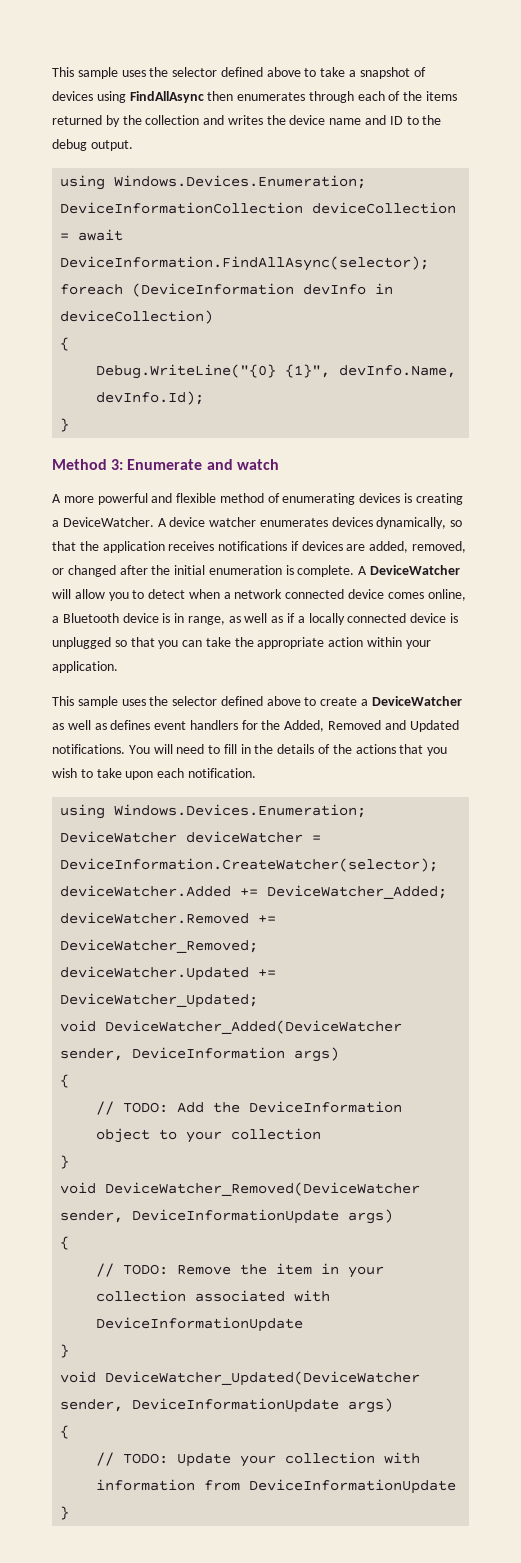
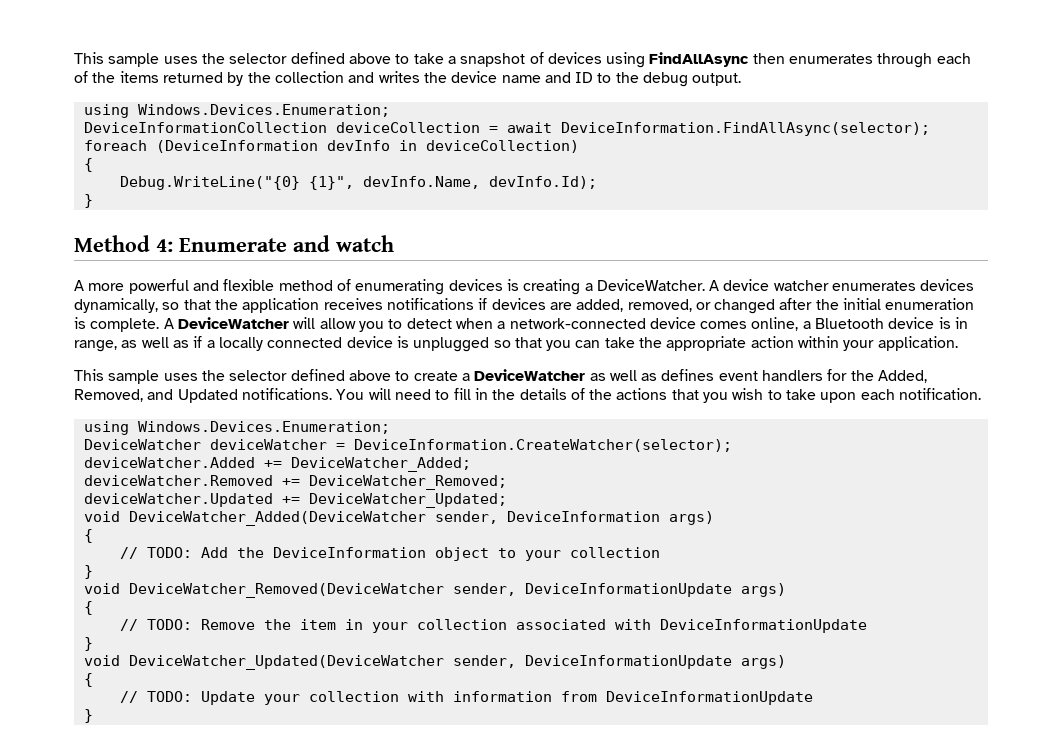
- Method 3: Enumerate and watch
+ Method 4: Enumerate and watch
- A DeviceWatcher will allow you to detect when a network connected device comes online, a Bluetooth device is in range, as well as if a locally connected device is unplugged so that you can take the appropriate action within your application.
+ A DeviceWatcher will allow you to detect when a network-connected device comes online, a Bluetooth device is in range, as well as if a locally connected device is unplugged so that you can take the appropriate action within your application.
- This sample uses the selector defined above to create a DeviceWatcher as well as defines event handlers for the Added, Removed and Updated notifications.
+ This sample uses the selector defined above to create a DeviceWatcher as well as defines event handlers for the Added, Removed, and Updated notifications.

